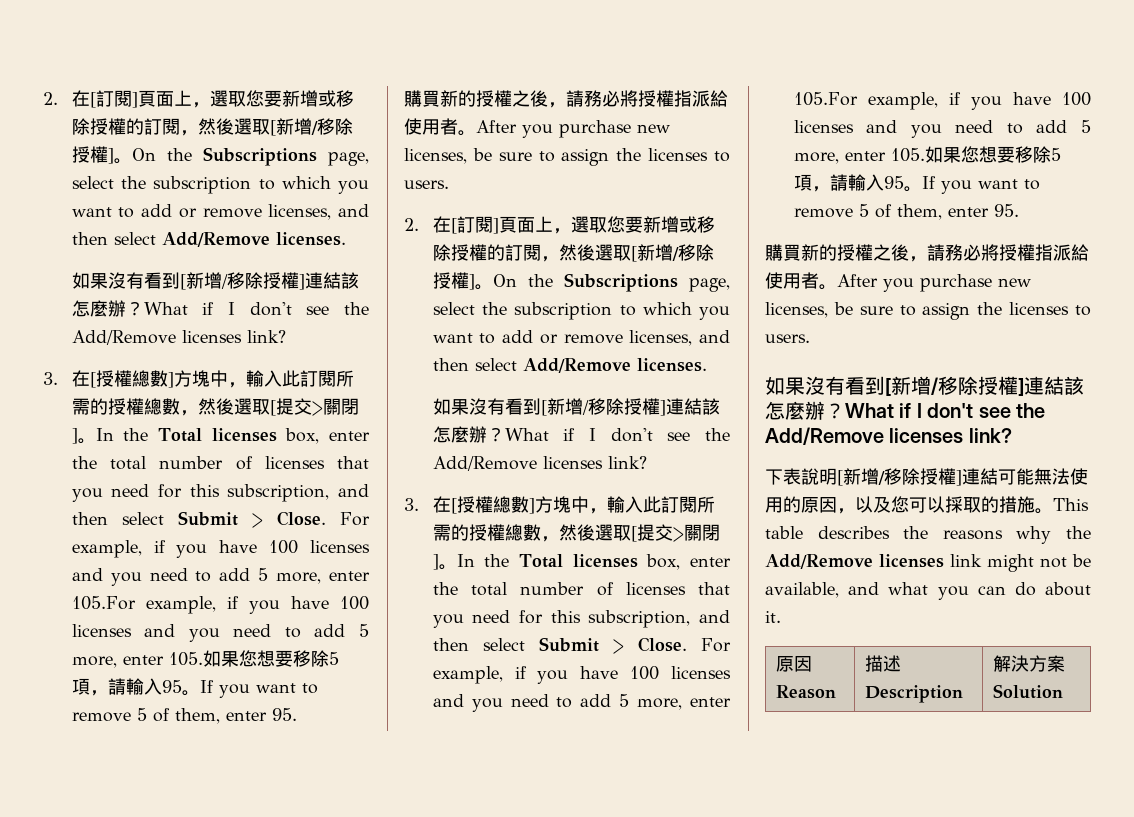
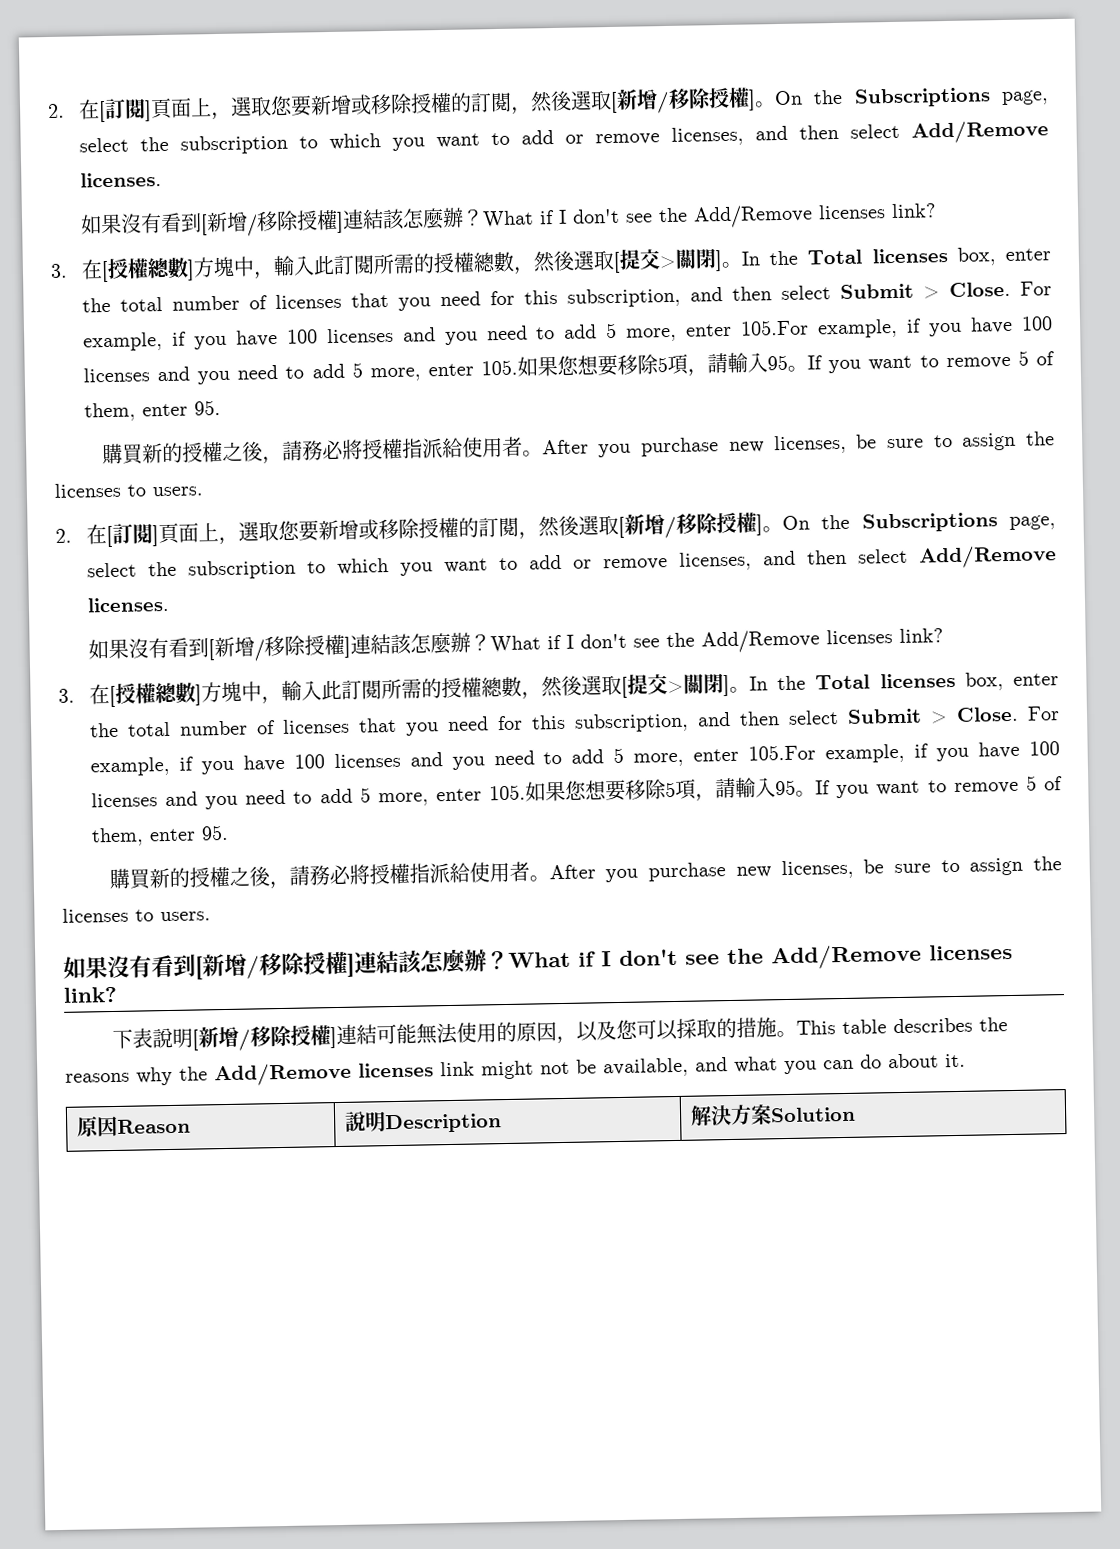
- 原因Reason | 描述Description | 解決方案Solution
+ 原因Reason | 說明Description | 解決方案Solution

